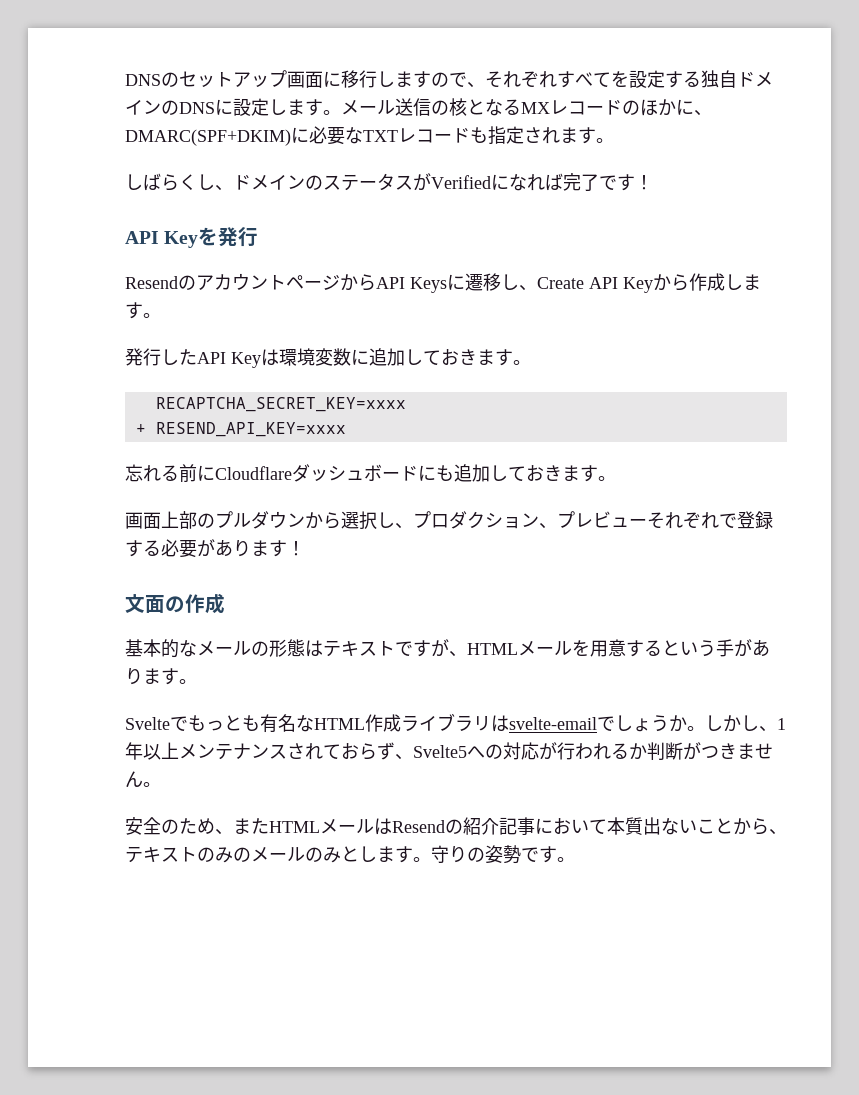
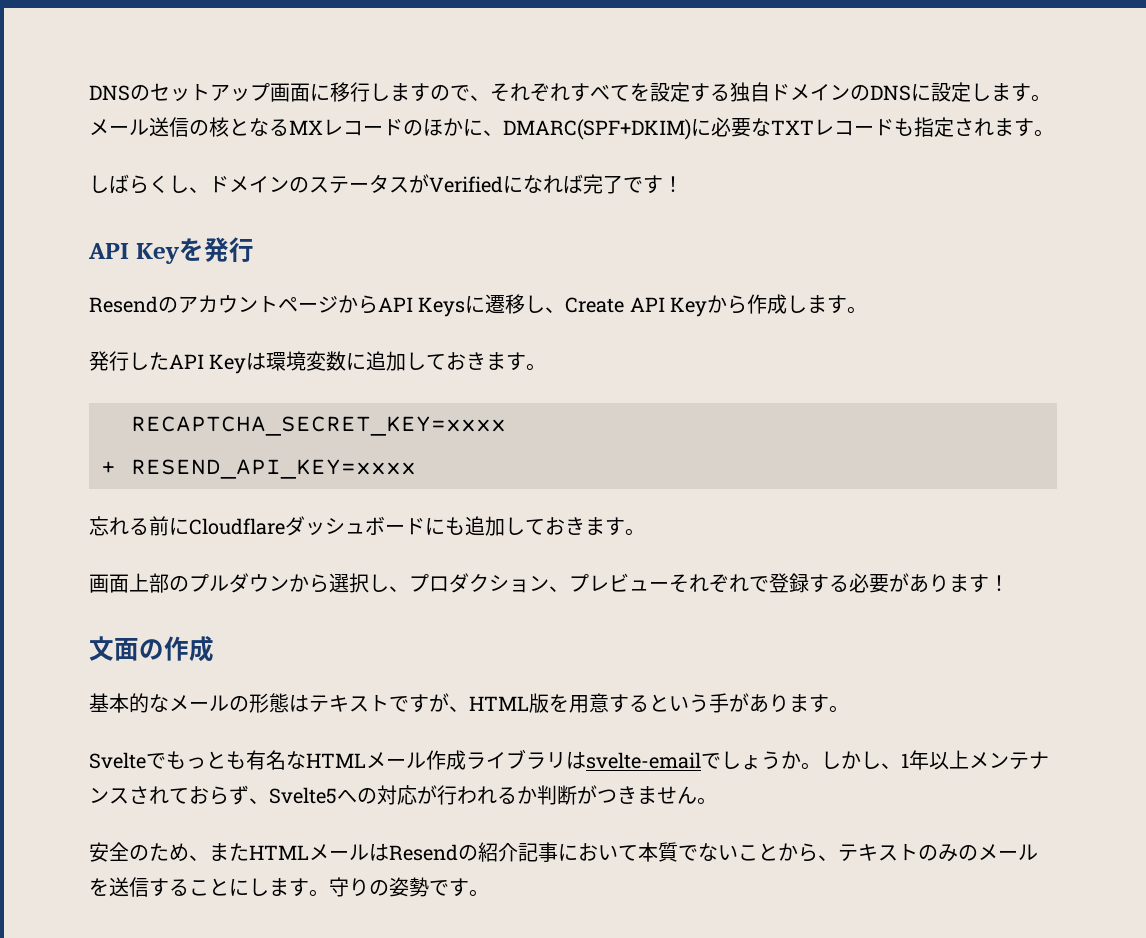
- 基本的なメールの形態はテキストですが、HTMLメールを用意するという手があります。
+ 基本的なメールの形態はテキストですが、HTML版を用意するという手があります。
- Svelteでもっとも有名なHTML作成ライブラリはsvelte-emailでしょうか。
+ Svelteでもっとも有名なHTMLメール作成ライブラリはsvelte-emailでしょうか。
- 安全のため、またHTMLメールはResendの紹介記事において本質出ないことから、テキストのみのメールのみとします。
+ 安全のため、またHTMLメールはResendの紹介記事において本質でないことから、テキストのみのメールを送信することにします。

